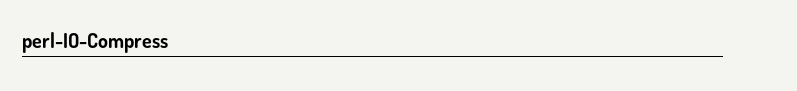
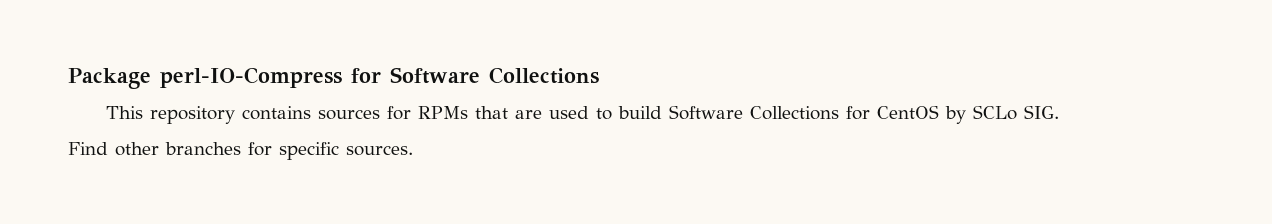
- perl-IO-Compress
+ Package perl-IO-Compress for Software Collections
+ This repository contains sources for RPMs that are used to build Software Collections for CentOS by SCLo SIG.
+ Find other branches for specific sources.

